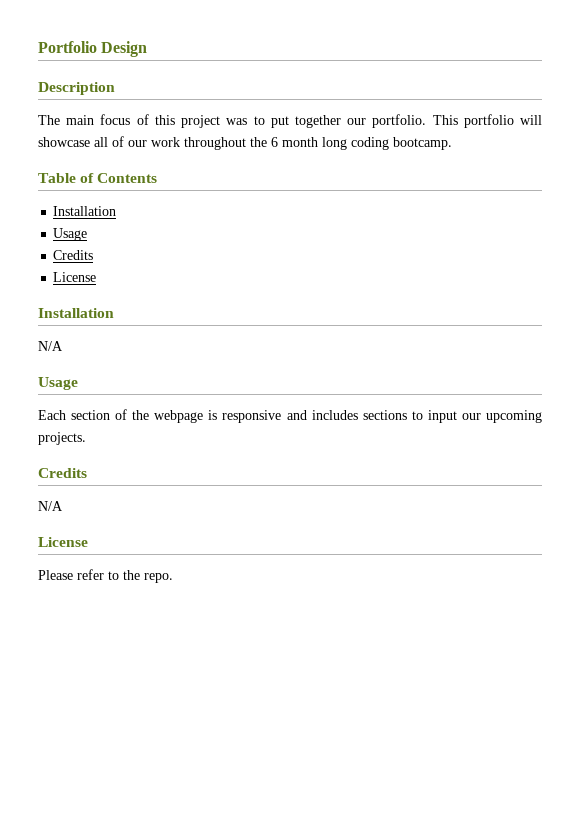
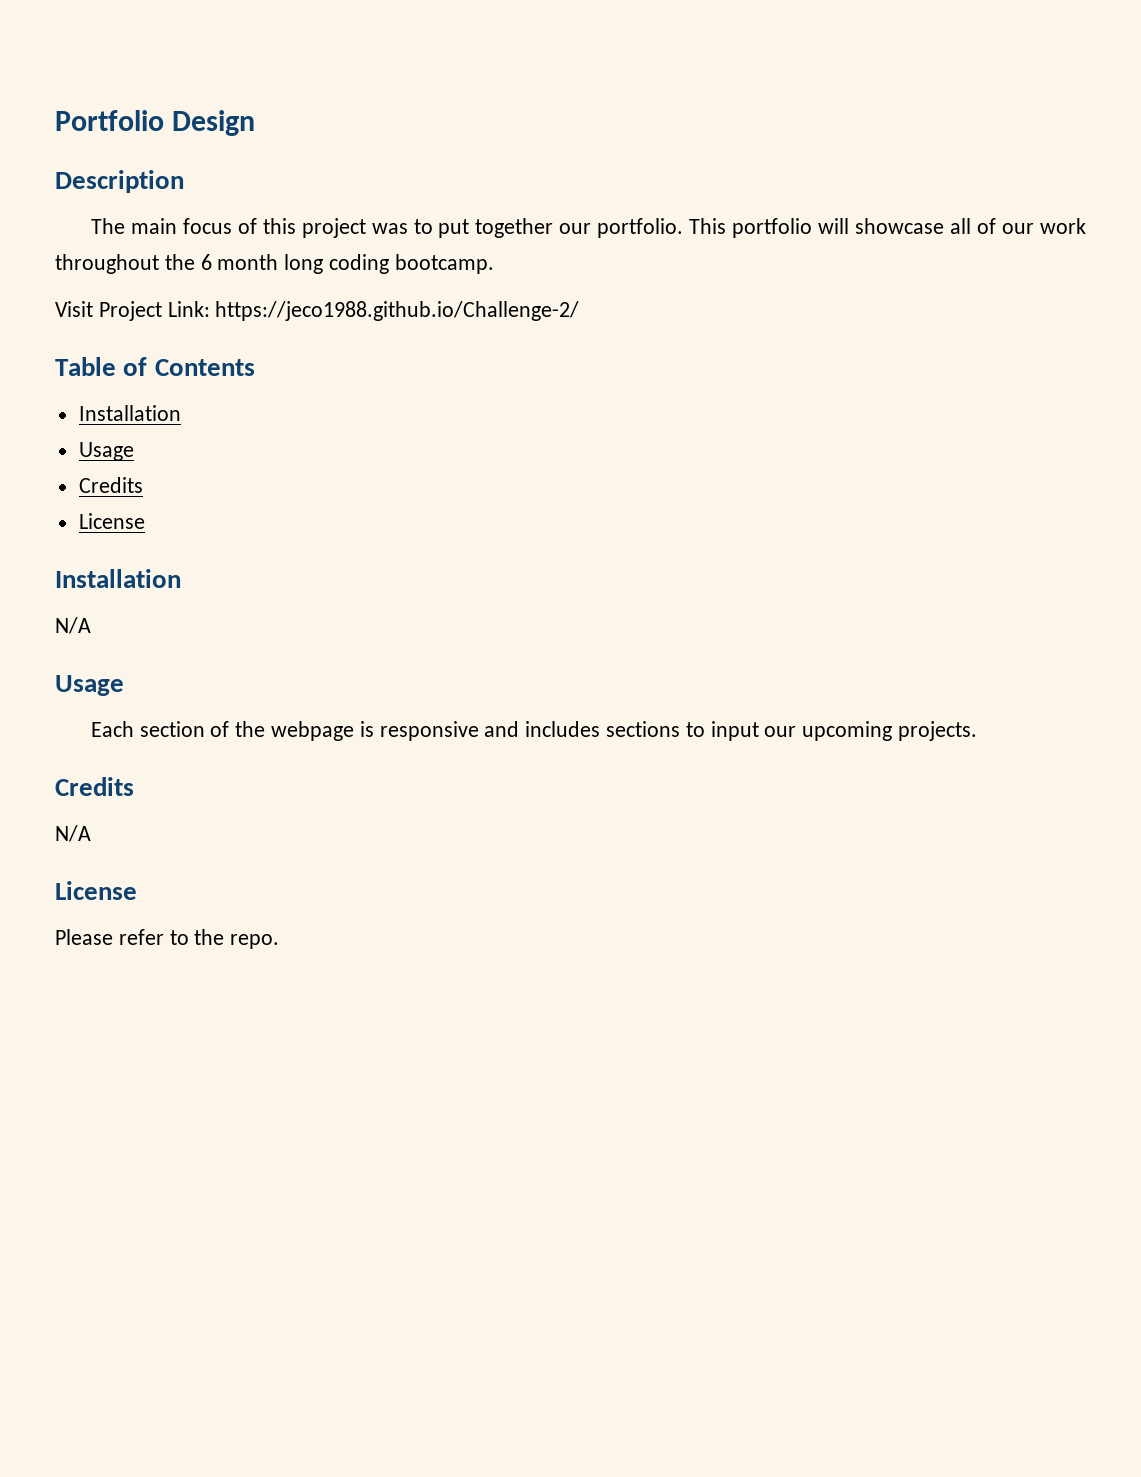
+ Visit Project Link: https://jeco1988.github.io/Challenge-2/

